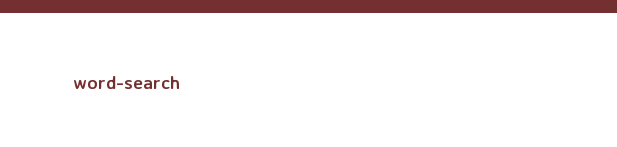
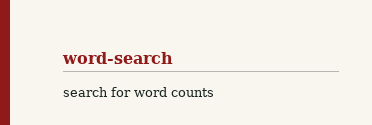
+ search for word counts

